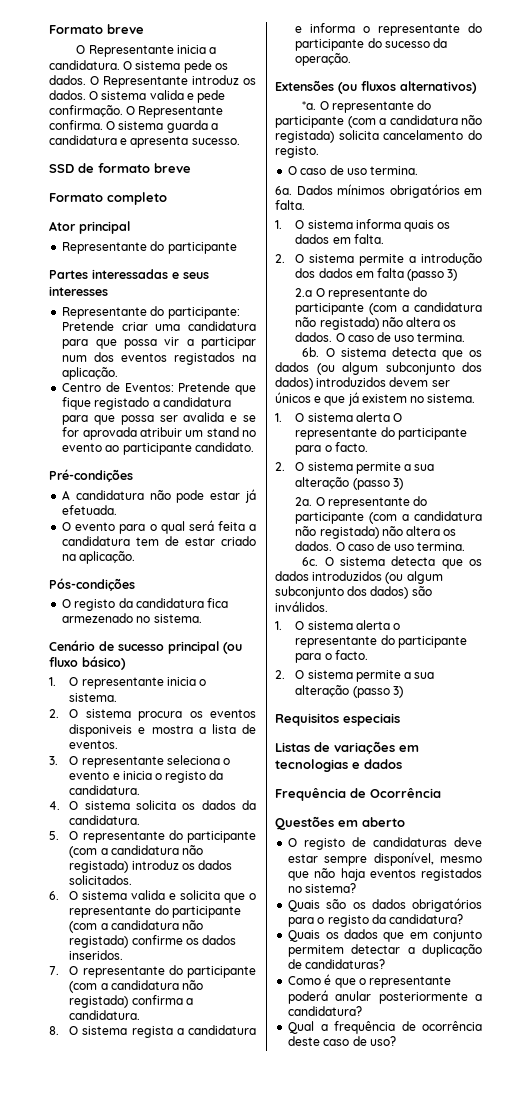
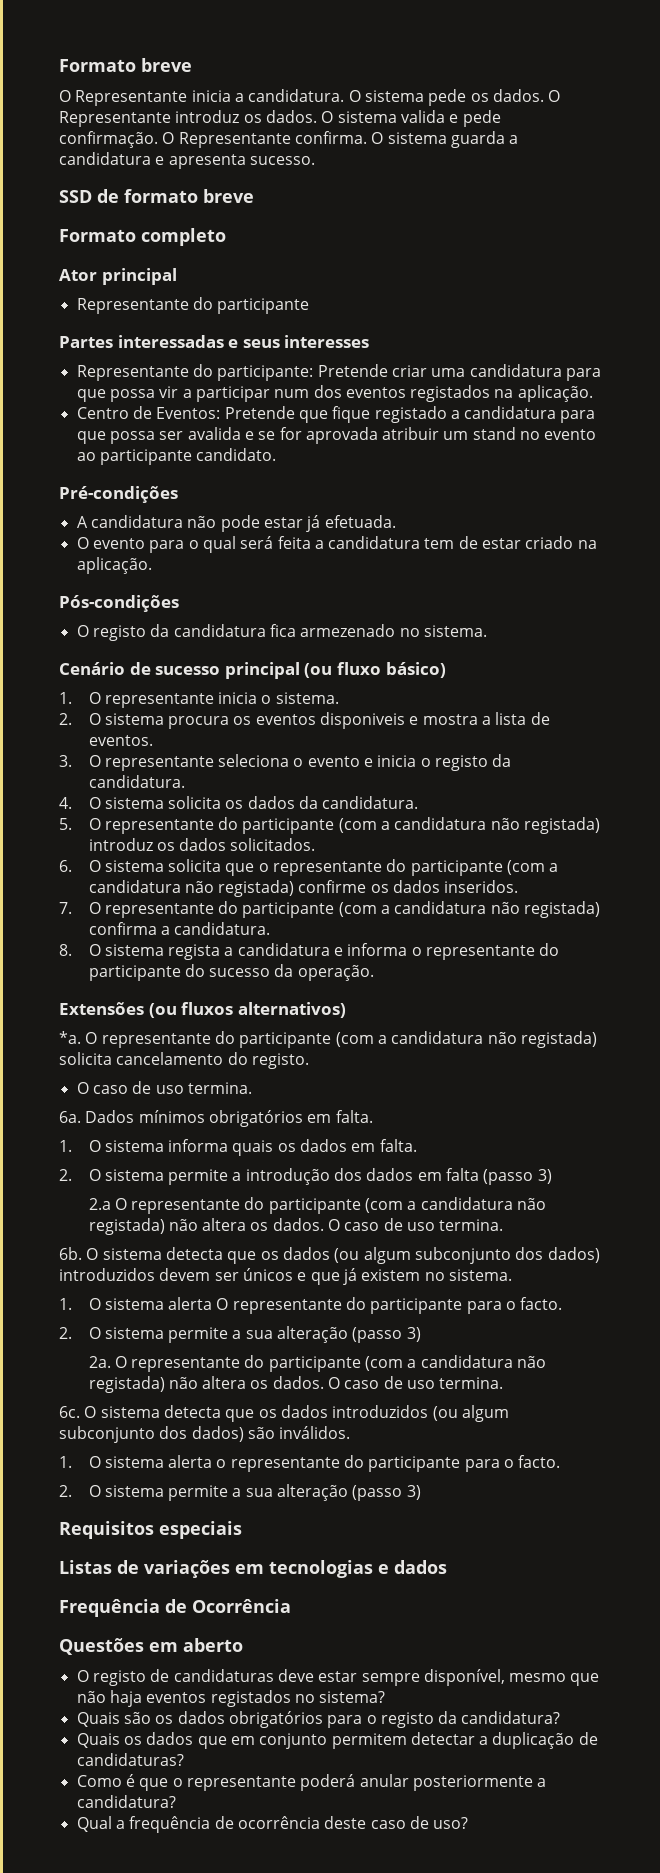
- 6. O sistema valida e solicita que o representante do participante (com a candidatura não registada) confirme os dados inseridos.
+ 6. O sistema solicita que o representante do participante (com a candidatura não registada) confirme os dados inseridos.

